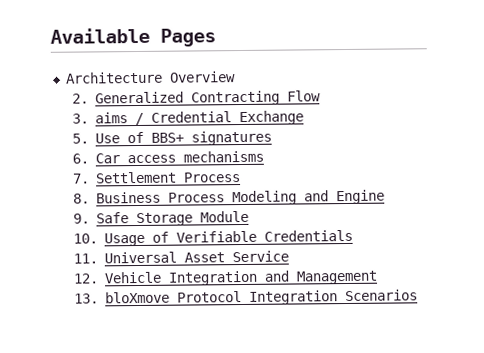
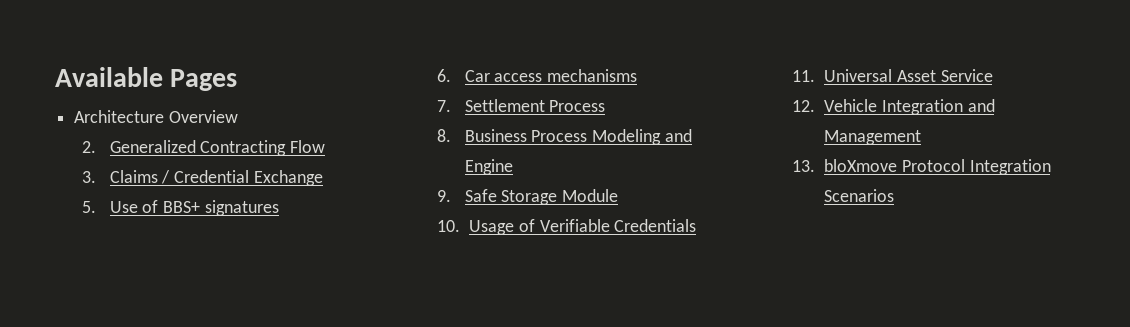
- 3. aims / Credential Exchange
+ 3. Claims / Credential Exchange

